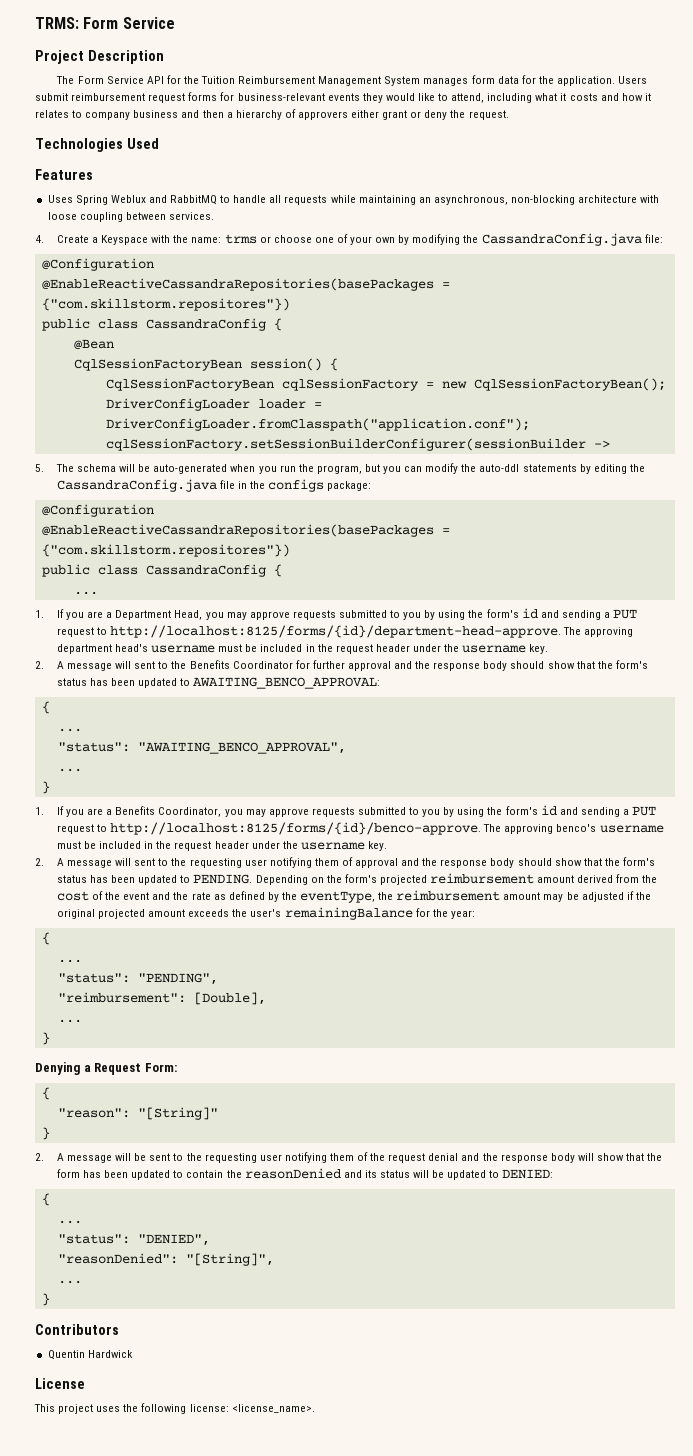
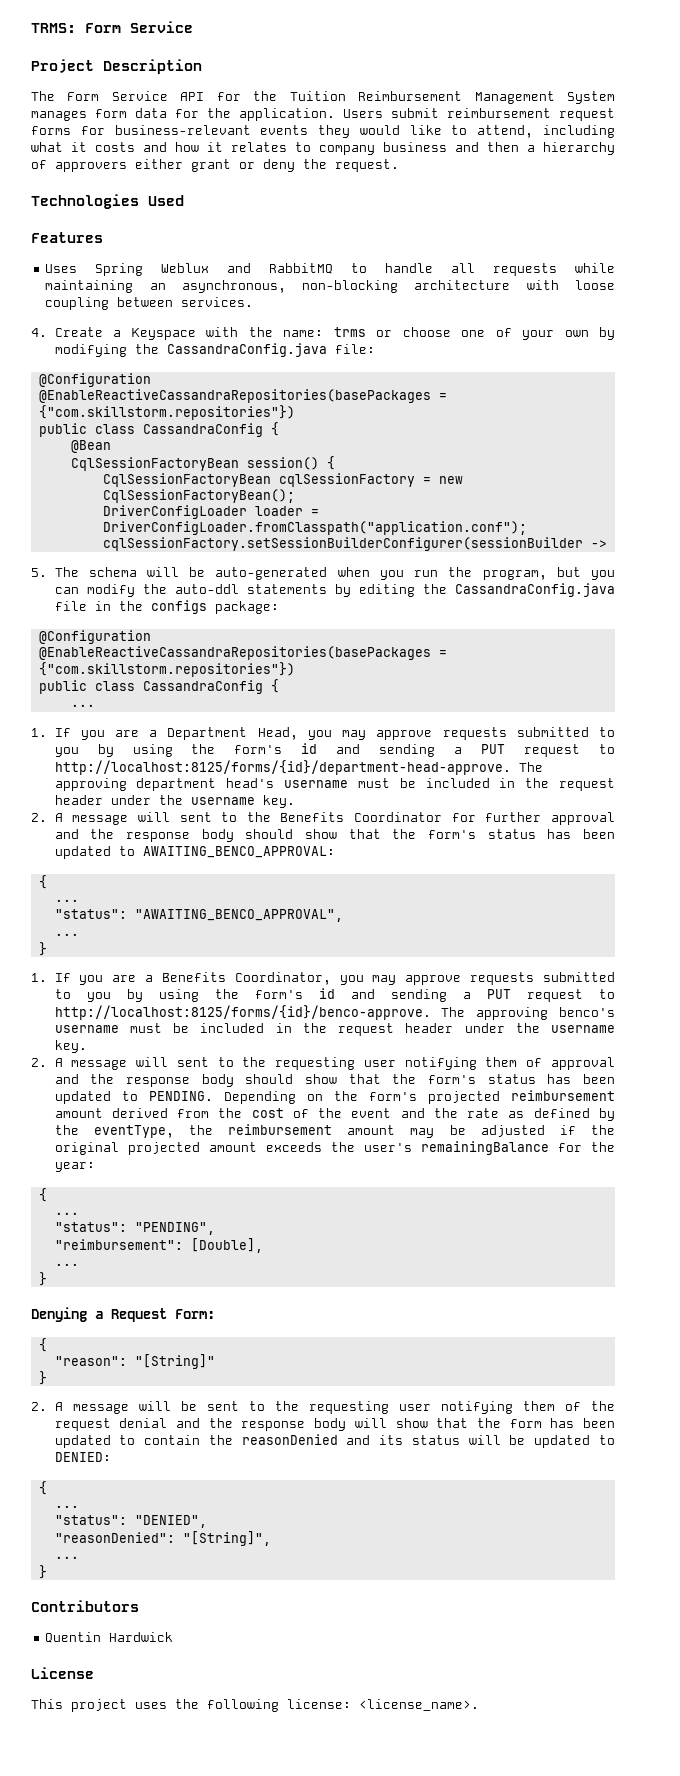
  4. Create a Keyspace with the name: trms or choose one of your own by modifying the CassandraConfig.java file:
  @Configuration
- @EnableReactiveCassandraRepositories(basePackages = {"com.skillstorm.repositores"})
+ @EnableReactiveCassandraRepositories(basePackages = {"com.skillstorm.repositories"})
  5. The schema will be auto-generated when you run the program, but you can modify the auto-ddl statements by editing the CassandraConfig.java file in the configs package:
  @Configuration
- @EnableReactiveCassandraRepositories(basePackages = {"com.skillstorm.repositores"})
+ @EnableReactiveCassandraRepositories(basePackages = {"com.skillstorm.repositories"})

